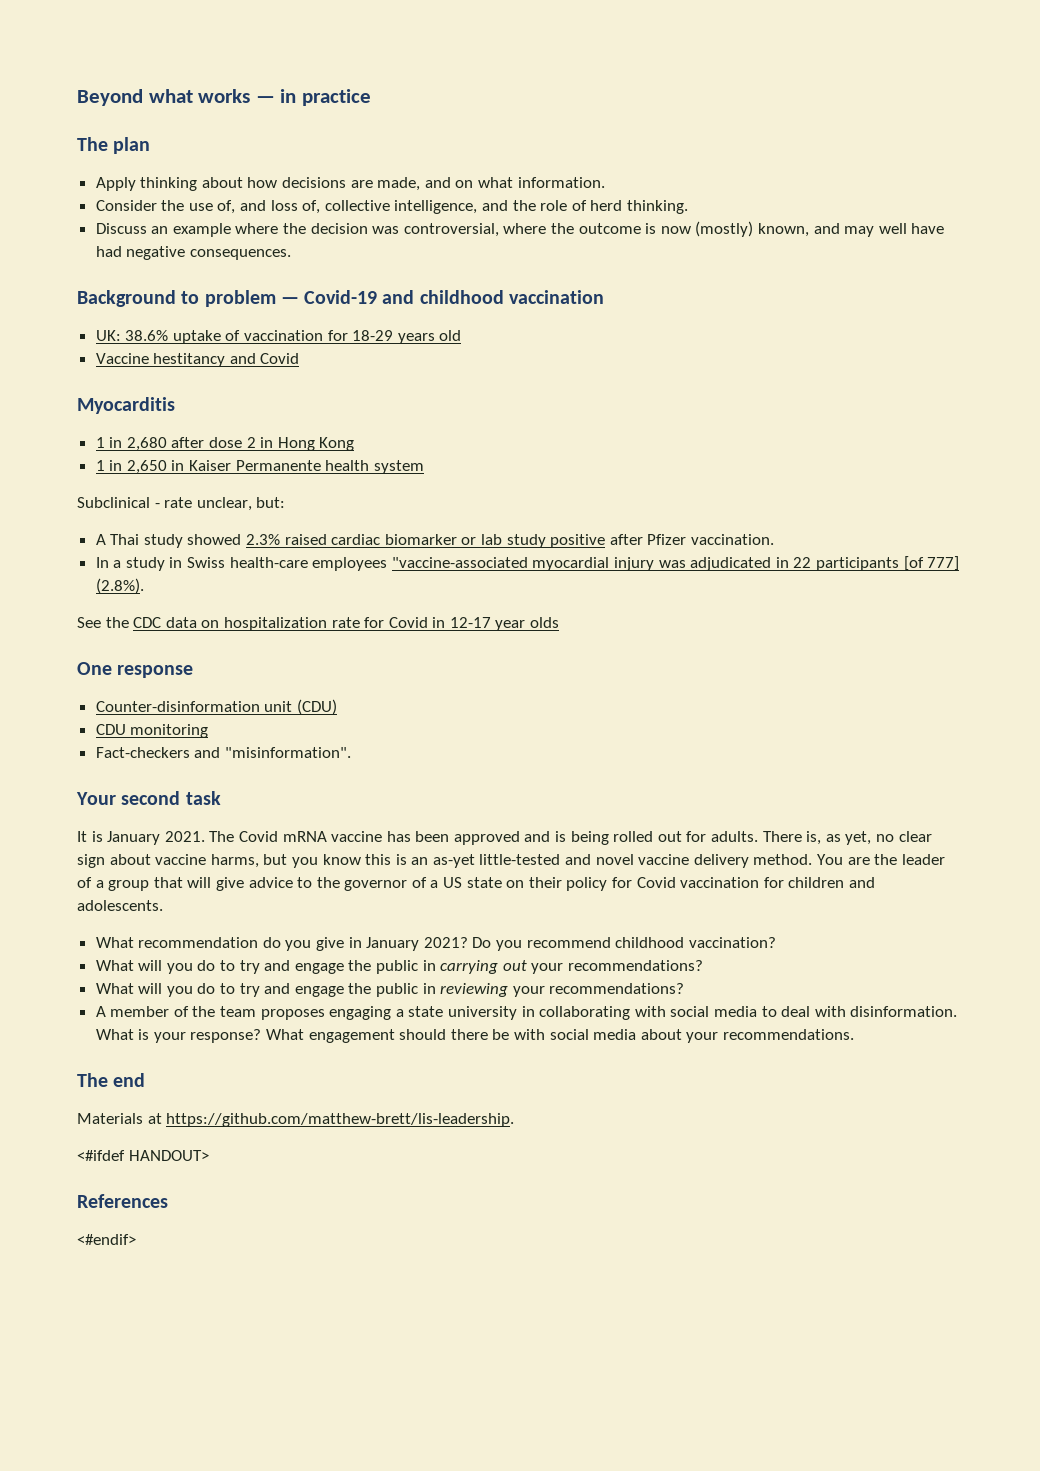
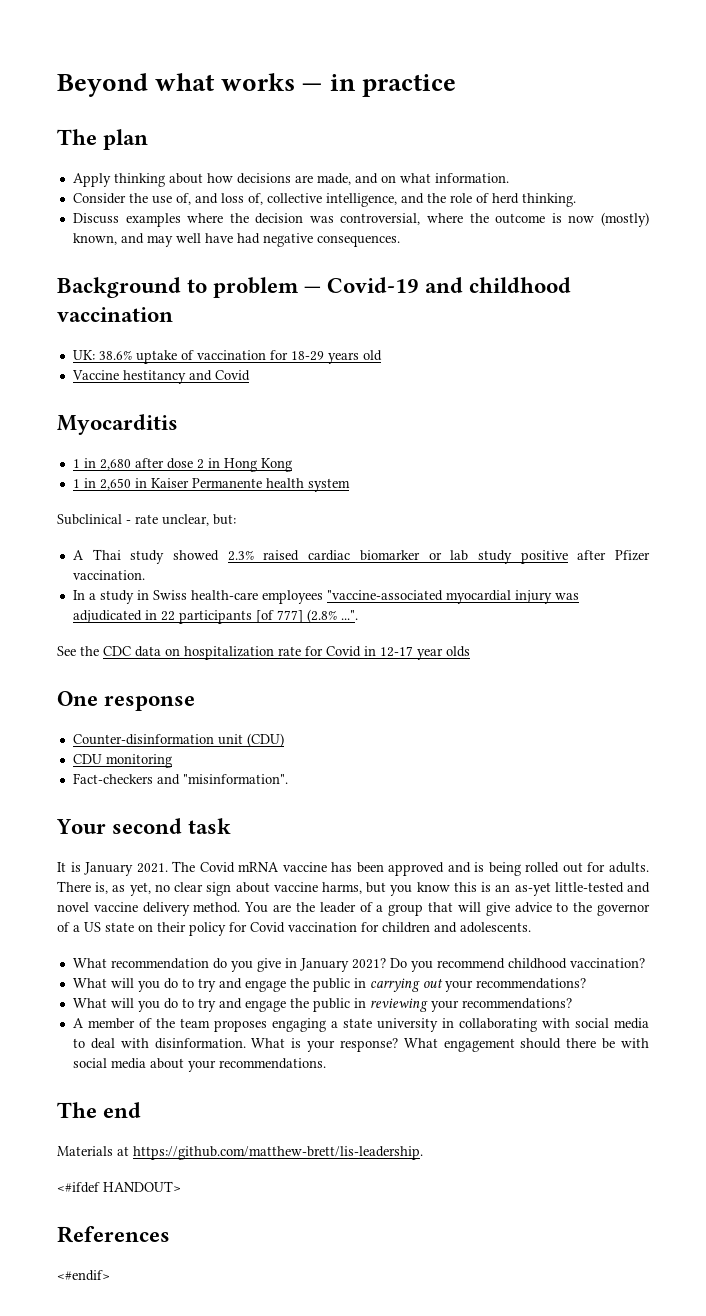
- Discuss an example where the decision was controversial, where the outcome is now (mostly) known, and may well have had negative consequences.
+ Discuss examples where the decision was controversial, where the outcome is now (mostly) known, and may well have had negative consequences.
- In a study in Swiss health-care employees "vaccine-associated myocardial injury was adjudicated in 22 participants [of 777] (2.8%).
+ In a study in Swiss health-care employees "vaccine-associated myocardial injury was adjudicated in 22 participants [of 777] (2.8% ...".

